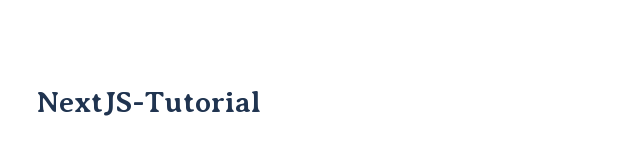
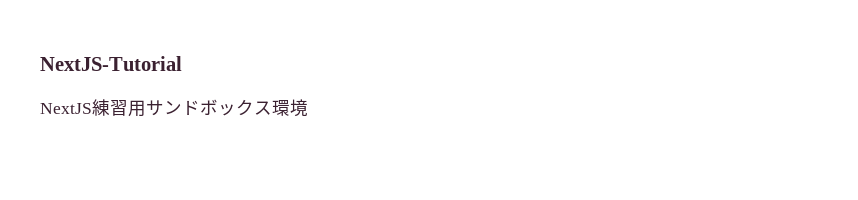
+ NextJS練習用サンドボックス環境

